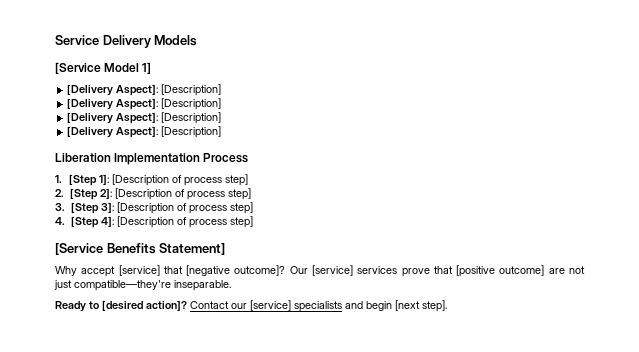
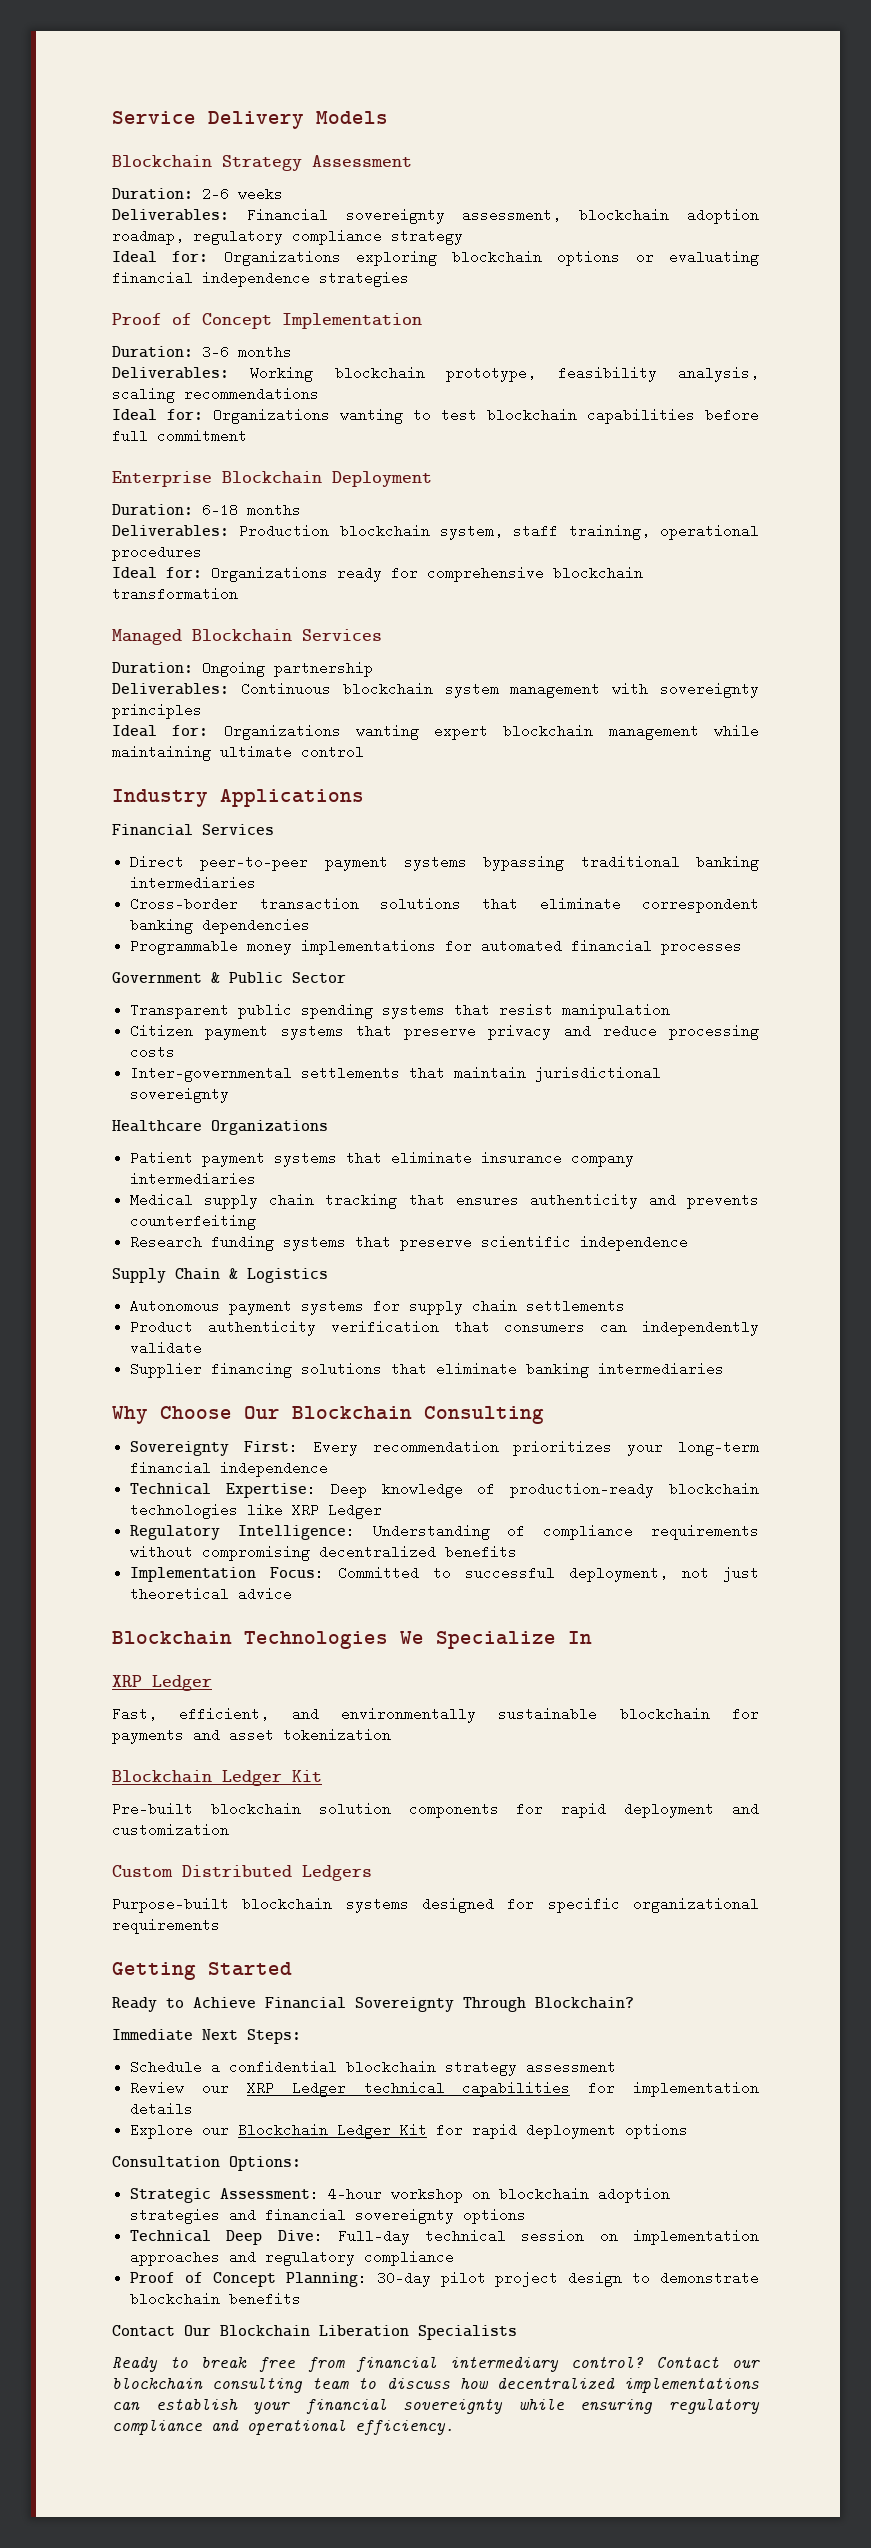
- [Service Model 1]
- [Delivery Aspect]: [Description]
- [Delivery Aspect]: [Description]
- [Delivery Aspect]: [Description]
- [Delivery Aspect]: [Description]
- Liberation Implementation Process
- 1. [Step 1]: [Description of process step]
- 2. [Step 2]: [Description of process step]
- 3. [Step 3]: [Description of process step]
- 4. [Step 4]: [Description of process step]
- [Service Benefits Statement]
- Why accept [service] that [negative outcome]? Our [service] services prove that [positive outcome] are not just compatible—they're inseparable.
- Ready to [desired action]? Contact our [service] specialists and begin [next step].
+ Blockchain Strategy Assessment
+ Duration: 2-6 weeks
+ Deliverables: Financial sovereignty assessment, blockchain adoption roadmap, regulatory compliance strategy
+ Ideal for: Organizations exploring blockchain options or evaluating financial independence strategies
+ Proof of Concept Implementation
+ Duration: 3-6 months
+ Deliverables: Working blockchain prototype, feasibility analysis, scaling recommendations
+ Ideal for: Organizations wanting to test blockchain capabilities before full commitment
+ Enterprise Blockchain Deployment
+ Duration: 6-18 months
+ Deliverables: Production blockchain system, staff training, operational procedures
+ Ideal for: Organizations ready for comprehensive blockchain transformation
+ Managed Blockchain Services
+ Duration: Ongoing partnership
+ Deliverables: Continuous blockchain system management with sovereignty principles
+ Ideal for: Organizations wanting expert blockchain management while maintaining ultimate control
+ Industry Applications
+ Financial Services
+ Direct peer-to-peer payment systems bypassing traditional banking intermediaries
+ Cross-border transaction solutions that eliminate correspondent banking dependencies
+ Programmable money implementations for automated financial processes
+ Government & Public Sector
+ Transparent public spending systems that resist manipulation
+ Citizen payment systems that preserve privacy and reduce processing costs
+ Inter-governmental settlements that maintain jurisdictional sovereignty
+ Healthcare Organizations
+ Patient payment systems that eliminate insurance company intermediaries
+ Medical supply chain tracking that ensures authenticity and prevents counterfeiting
+ Research funding systems that preserve scientific independence
+ Supply Chain & Logistics
+ Autonomous payment systems for supply chain settlements
+ Product authenticity verification that consumers can independently validate
+ Supplier financing solutions that eliminate banking intermediaries
+ Why Choose Our Blockchain Consulting
+ Sovereignty First: Every recommendation prioritizes your long-term financial independence
+ Technical Expertise: Deep knowledge of production-ready blockchain technologies like XRP Ledger
+ Regulatory Intelligence: Understanding of compliance requirements without compromising decentralized benefits
+ Implementation Focus: Committed to successful deployment, not just theoretical advice
+ Blockchain Technologies We Specialize In
+ XRP Ledger
+ Fast, efficient, and environmentally sustainable blockchain for payments and asset tokenization
+ Blockchain Ledger Kit
+ Pre-built blockchain solution components for rapid deployment and customization
+ Custom Distributed Ledgers
+ Purpose-built blockchain systems designed for specific organizational requirements
+ Getting Started
+ Ready to Achieve Financial Sovereignty Through Blockchain?
+ Immediate Next Steps:
+ Schedule a confidential blockchain strategy assessment
+ Review our XRP Ledger technical capabilities for implementation details
+ Explore our Blockchain Ledger Kit for rapid deployment options
+ Consultation Options:
+ Strategic Assessment: 4-hour workshop on blockchain adoption strategies and financial sovereignty options
+ Technical Deep Dive: Full-day technical session on implementation approaches and regulatory compliance
+ Proof of Concept Planning: 30-day pilot project design to demonstrate blockchain benefits
+ Contact Our Blockchain Liberation Specialists
+ Ready to break free from financial intermediary control? Contact our blockchain consulting team to discuss how decentralized implementations can establish your financial sovereignty while ensuring regulatory compliance and operational efficiency.

